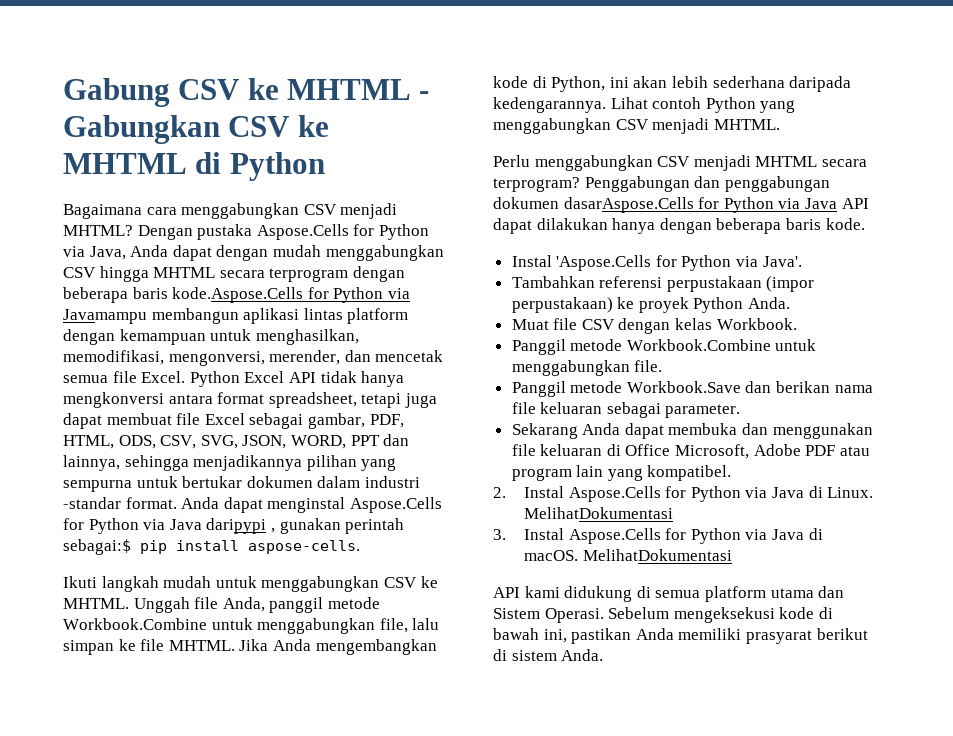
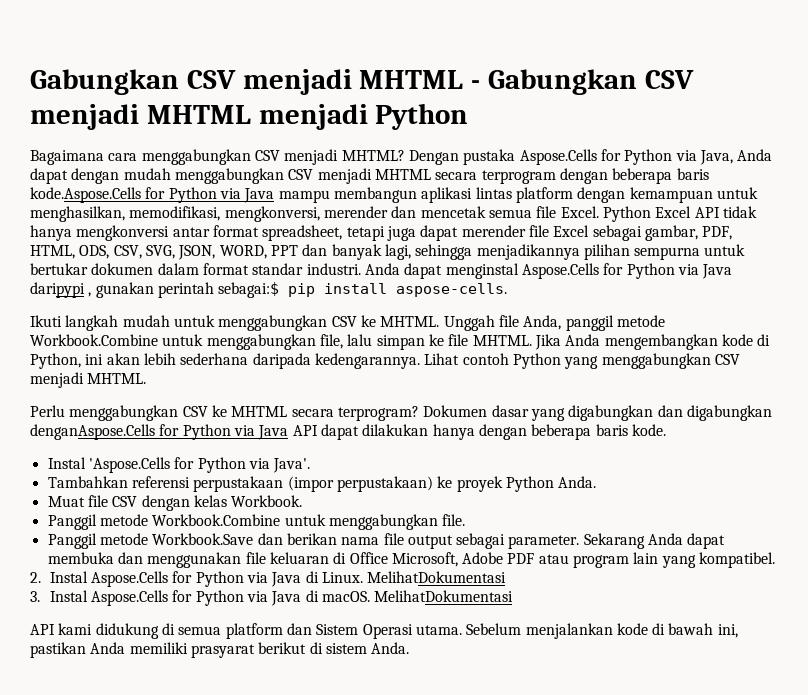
- Gabung CSV ke MHTML - Gabungkan CSV ke MHTML di Python
+ Gabungkan CSV menjadi MHTML - Gabungkan CSV menjadi MHTML menjadi Python
- Dengan pustaka Aspose.Cells for Python via Java, Anda dapat dengan mudah menggabungkan CSV hingga MHTML secara terprogram dengan beberapa baris kode.Aspose.Cells for Python via Javamampu membangun aplikasi lintas platform dengan kemampuan untuk menghasilkan, memodifikasi, mengonversi, merender, dan mencetak semua file Excel.
+ Dengan pustaka Aspose.Cells for Python via Java, Anda dapat dengan mudah menggabungkan CSV menjadi MHTML secara terprogram dengan beberapa baris kode.Aspose.Cells for Python via Java mampu membangun aplikasi lintas platform dengan kemampuan untuk menghasilkan, memodifikasi, mengkonversi, merender dan mencetak semua file Excel.
- Python Excel API tidak hanya mengkonversi antara format spreadsheet, tetapi juga dapat membuat file Excel sebagai gambar, PDF, HTML, ODS, CSV, SVG, JSON, WORD, PPT dan lainnya, sehingga menjadikannya pilihan yang sempurna untuk bertukar dokumen dalam industri -standar format.
+ Python Excel API tidak hanya mengkonversi antar format spreadsheet, tetapi juga dapat merender file Excel sebagai gambar, PDF, HTML, ODS, CSV, SVG, JSON, WORD, PPT dan banyak lagi, sehingga menjadikannya pilihan sempurna untuk bertukar dokumen dalam format standar industri.
- Perlu menggabungkan CSV menjadi MHTML secara terprogram?
+ Perlu menggabungkan CSV ke MHTML secara terprogram?
- Penggabungan dan penggabungan dokumen dasarAspose.Cells for Python via Java API dapat dilakukan hanya dengan beberapa baris kode.
+ Dokumen dasar yang digabungkan dan digabungkan denganAspose.Cells for Python via Java API dapat dilakukan hanya dengan beberapa baris kode.
- Panggil metode Workbook.Save dan berikan nama file keluaran sebagai parameter.
- Sekarang Anda dapat membuka dan menggunakan file keluaran di Office Microsoft, Adobe PDF atau program lain yang kompatibel.
+ Panggil metode Workbook.Save dan berikan nama file output sebagai parameter. Sekarang Anda dapat membuka dan menggunakan file keluaran di Office Microsoft, Adobe PDF atau program lain yang kompatibel.
- API kami didukung di semua platform utama dan Sistem Operasi. Sebelum mengeksekusi kode di bawah ini, pastikan Anda memiliki prasyarat berikut di sistem Anda.
+ API kami didukung di semua platform dan Sistem Operasi utama. Sebelum menjalankan kode di bawah ini, pastikan Anda memiliki prasyarat berikut di sistem Anda.

